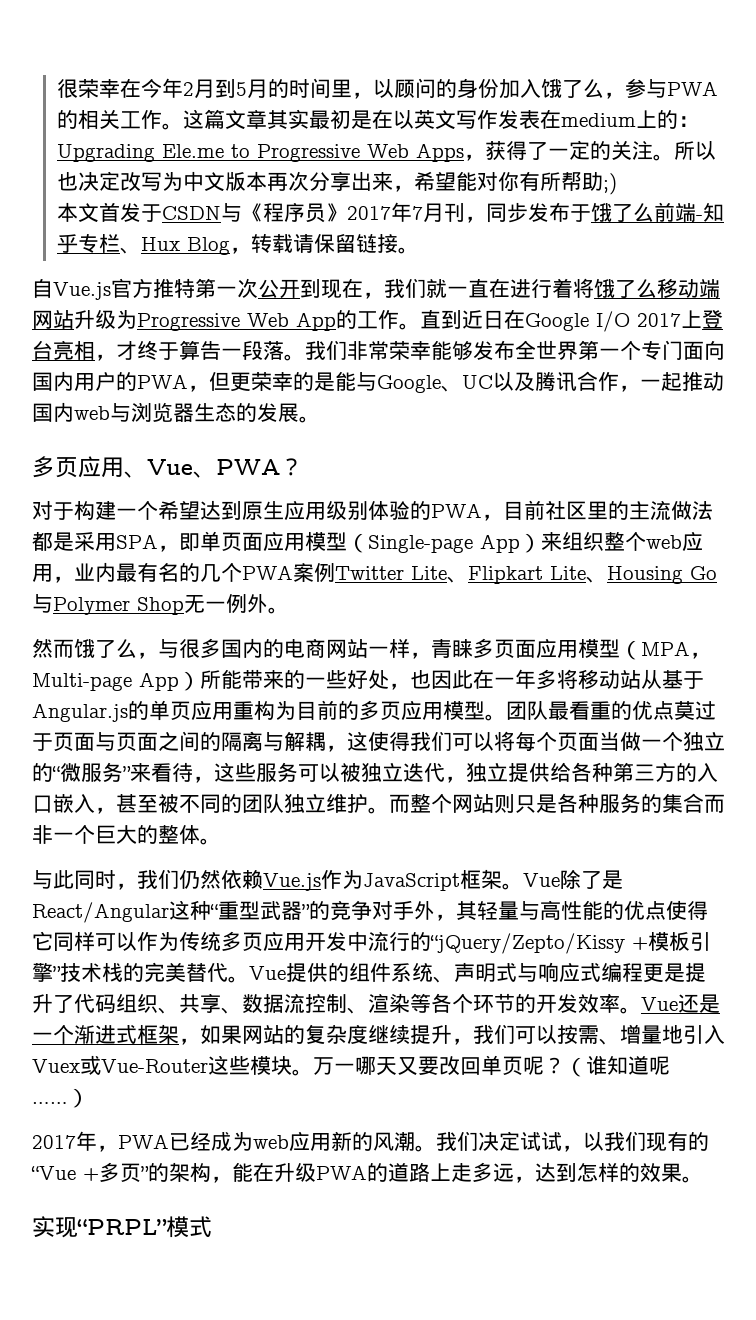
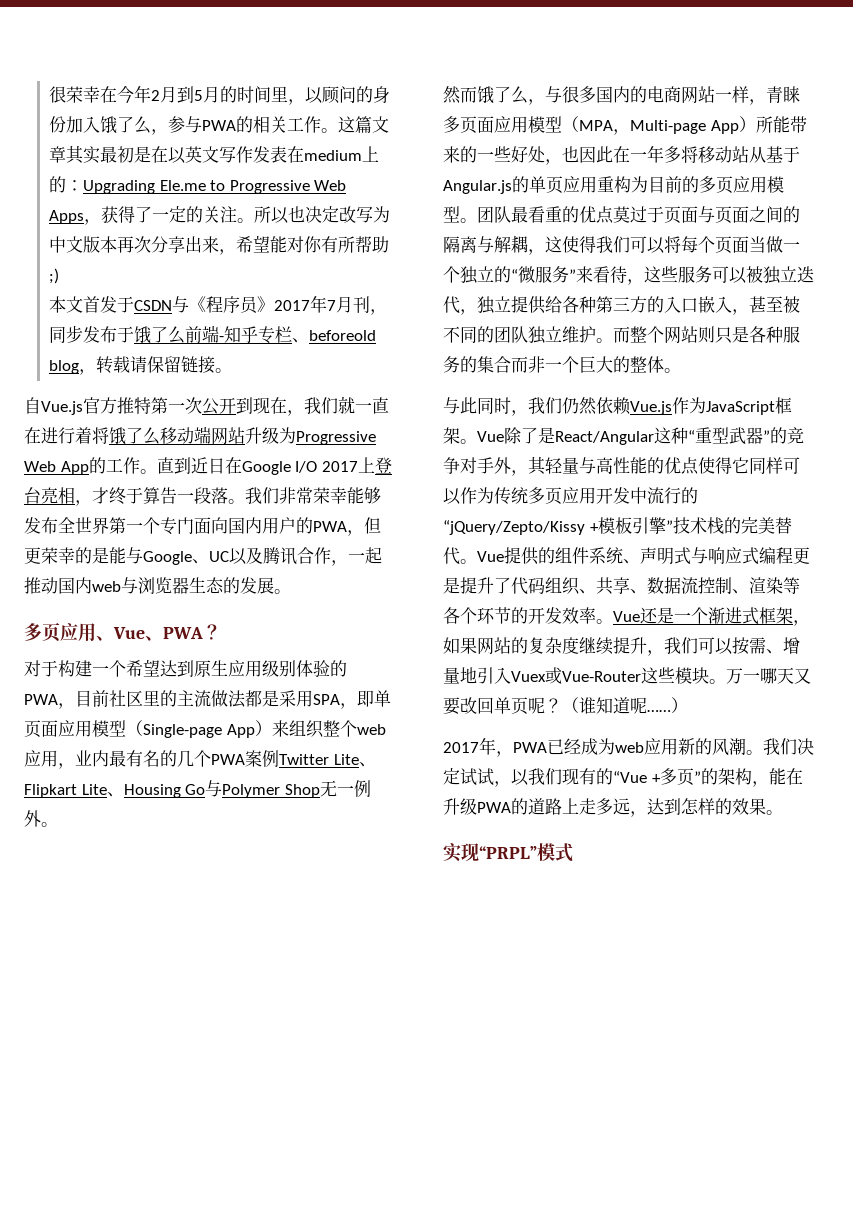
- 本文首发于CSDN与《程序员》2017年7月刊，同步发布于饿了么前端-知乎专栏、Hux Blog，转载请保留链接。
+ 本文首发于CSDN与《程序员》2017年7月刊，同步发布于饿了么前端-知乎专栏、beforeold blog，转载请保留链接。

